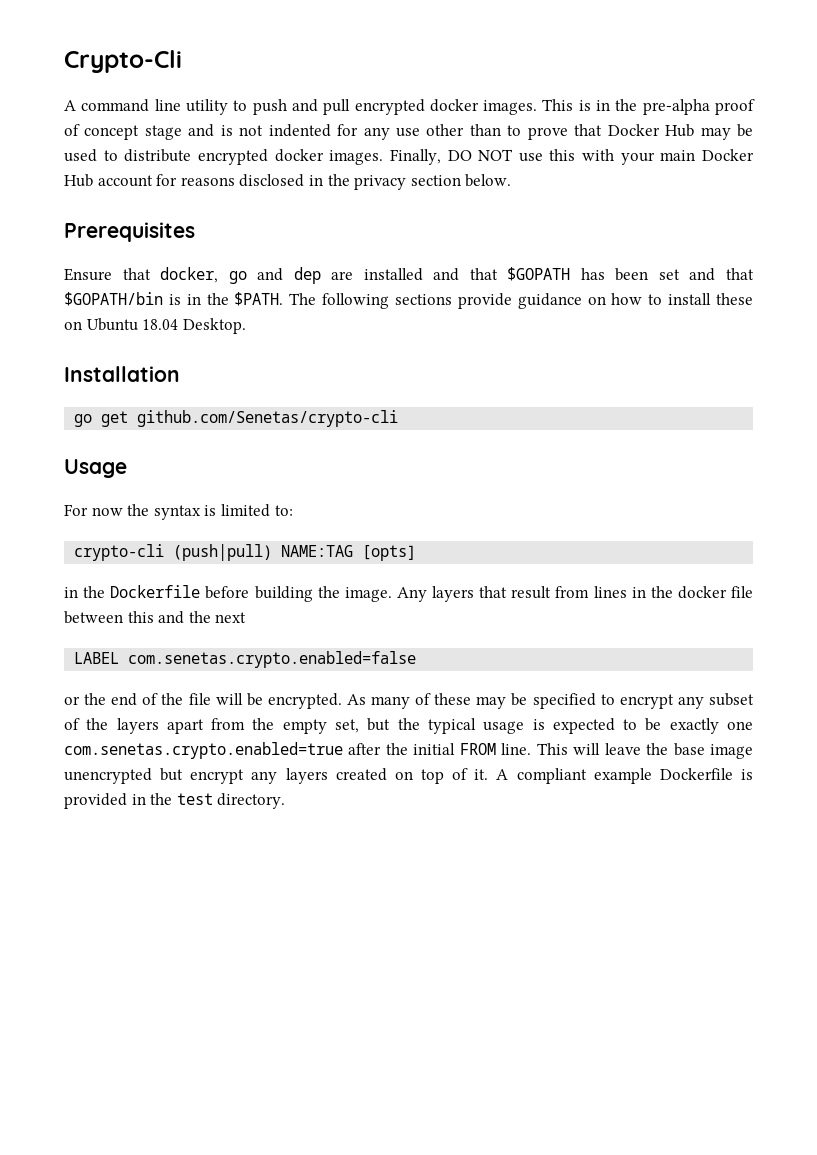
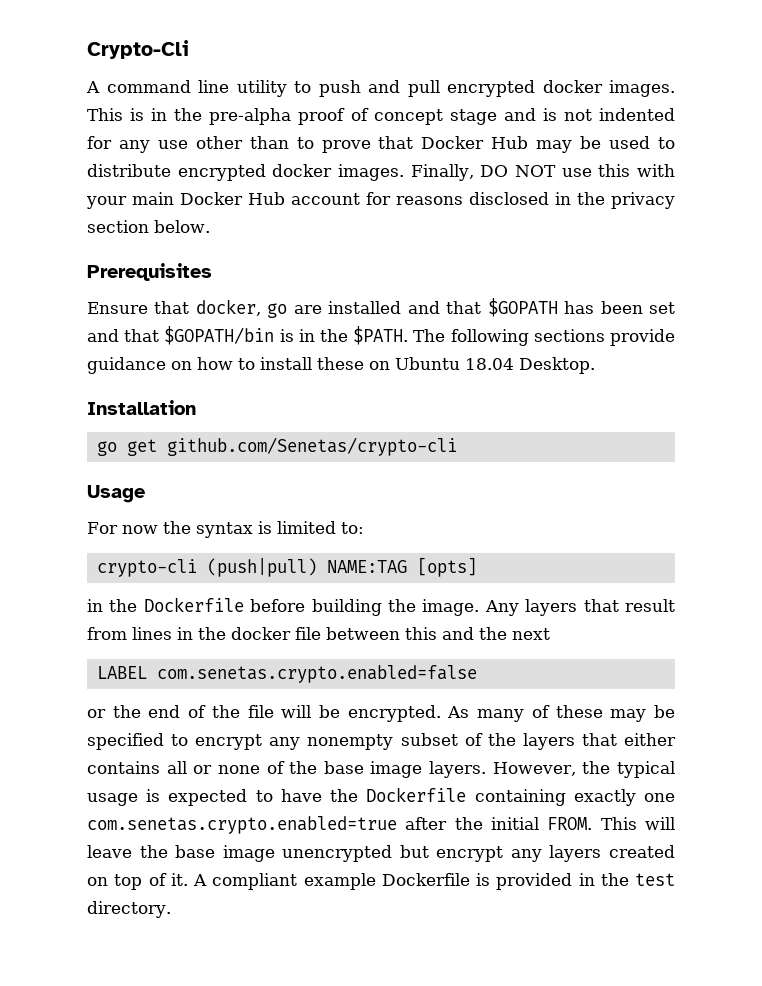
- Ensure that docker, go and dep are installed and that $GOPATH has been set and that $GOPATH/bin is in the $PATH.
+ Ensure that docker, go are installed and that $GOPATH has been set and that $GOPATH/bin is in the $PATH.
- As many of these may be specified to encrypt any subset of the layers apart from the empty set, but the typical usage is expected to be exactly one com.senetas.crypto.enabled=true after the initial FROM line.
+ As many of these may be specified to encrypt any nonempty subset of the layers that either contains all or none of the base image layers. However, the typical usage is expected to have the Dockerfile containing exactly one com.senetas.crypto.enabled=true after the initial FROM.

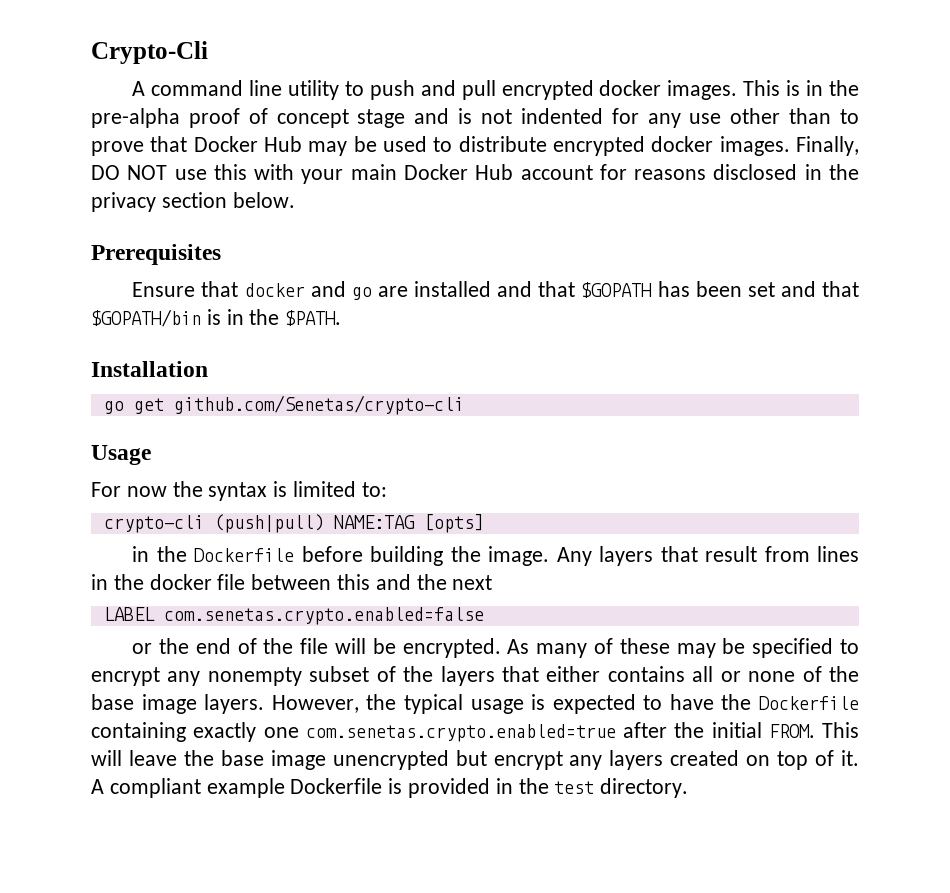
- Ensure that docker, go are installed and that $GOPATH has been set and that $GOPATH/bin is in the $PATH. The following sections provide guidance on how to install these on Ubuntu 18.04 Desktop.
+ Ensure that docker and go are installed and that $GOPATH has been set and that $GOPATH/bin is in the $PATH.

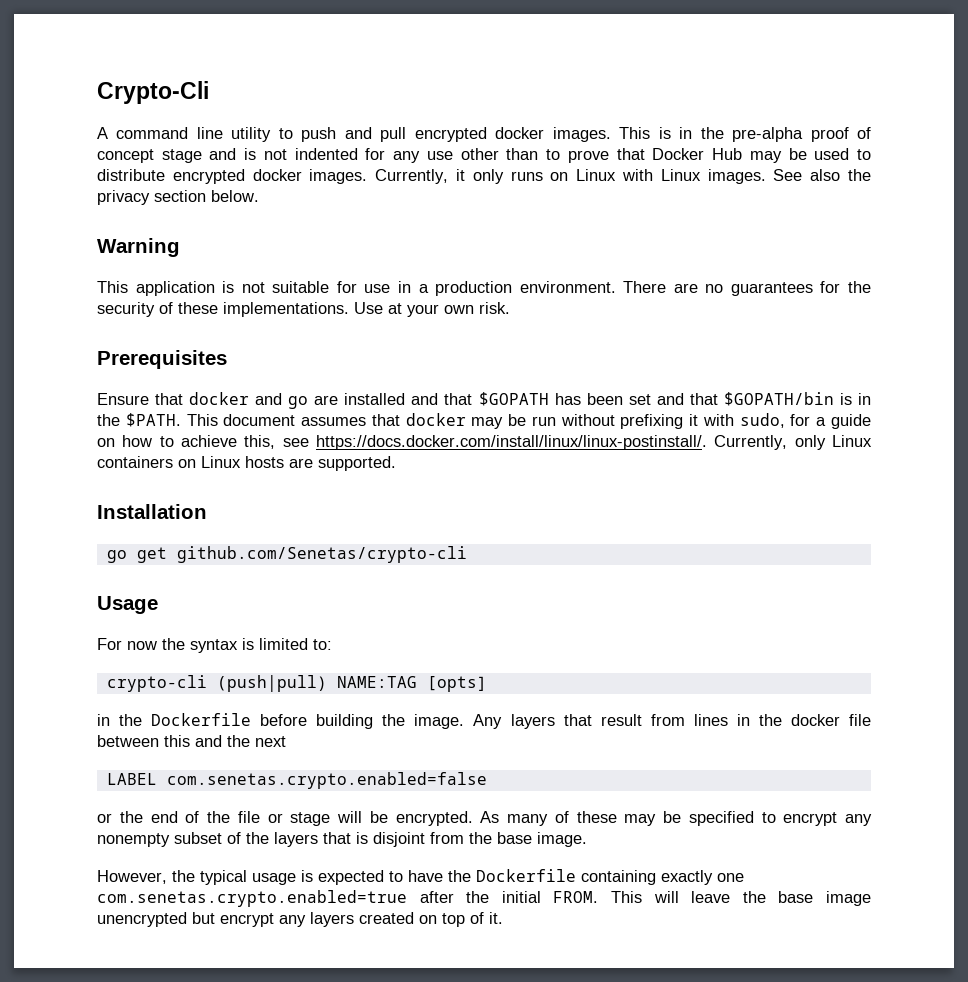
- Finally, DO NOT use this with your main Docker Hub account for reasons disclosed in the privacy section below.
+ Currently, it only runs on Linux with Linux images. See also the privacy section below.
+ Warning
+ This application is not suitable for use in a production environment. There are no guarantees for the security of these implementations. Use at your own risk.
+ This document assumes that docker may be run without prefixing it with sudo, for a guide on how to achieve this, see https://docs.docker.com/install/linux/linux-postinstall/. Currently, only Linux containers on Linux hosts are supported.
- or the end of the file will be encrypted.
+ or the end of the file or stage will be encrypted.
- As many of these may be specified to encrypt any nonempty subset of the layers that either contains all or none of the base image layers. However, the typical usage is expected to have the Dockerfile containing exactly one com.senetas.crypto.enabled=true after the initial FROM.
+ As many of these may be specified to encrypt any nonempty subset of the layers that is disjoint from the base image.
+ However, the typical usage is expected to have the Dockerfile containing exactly one com.senetas.crypto.enabled=true after the initial FROM.
- A compliant example Dockerfile is provided in the test directory.

